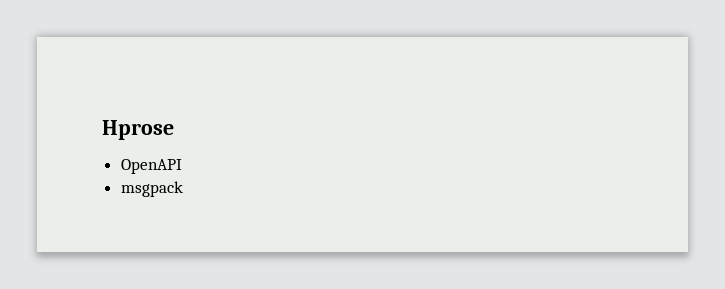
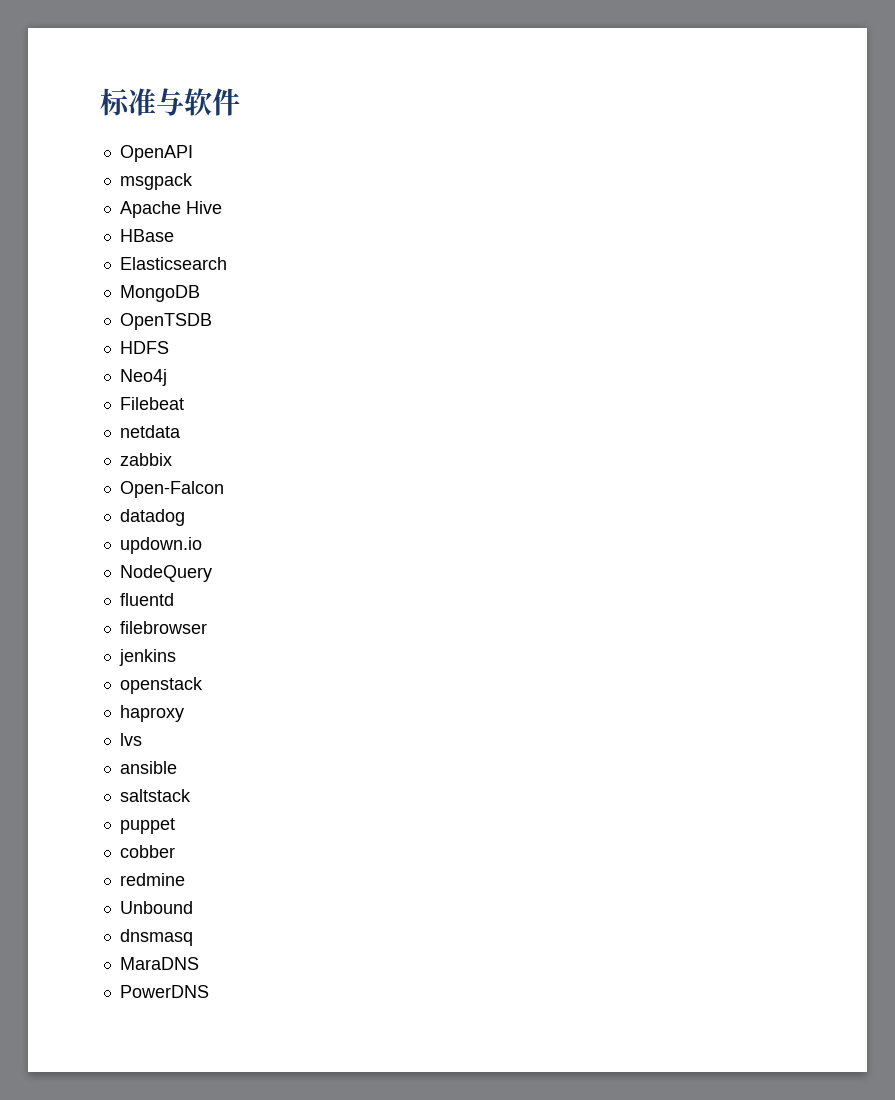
- Hprose
+ 标准与软件
+ Apache Hive
+ HBase
+ Elasticsearch
+ MongoDB
+ OpenTSDB
+ HDFS
+ Neo4j
+ Filebeat
+ netdata
+ zabbix
+ Open-Falcon
+ datadog
+ updown.io
+ NodeQuery
+ fluentd
+ filebrowser
+ jenkins
+ openstack
+ haproxy
+ lvs
+ ansible
+ saltstack
+ puppet
+ cobber
+ redmine
+ Unbound
+ dnsmasq
+ MaraDNS
+ PowerDNS

